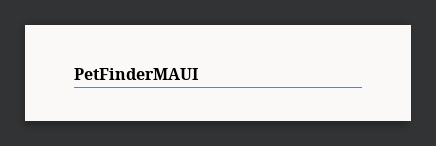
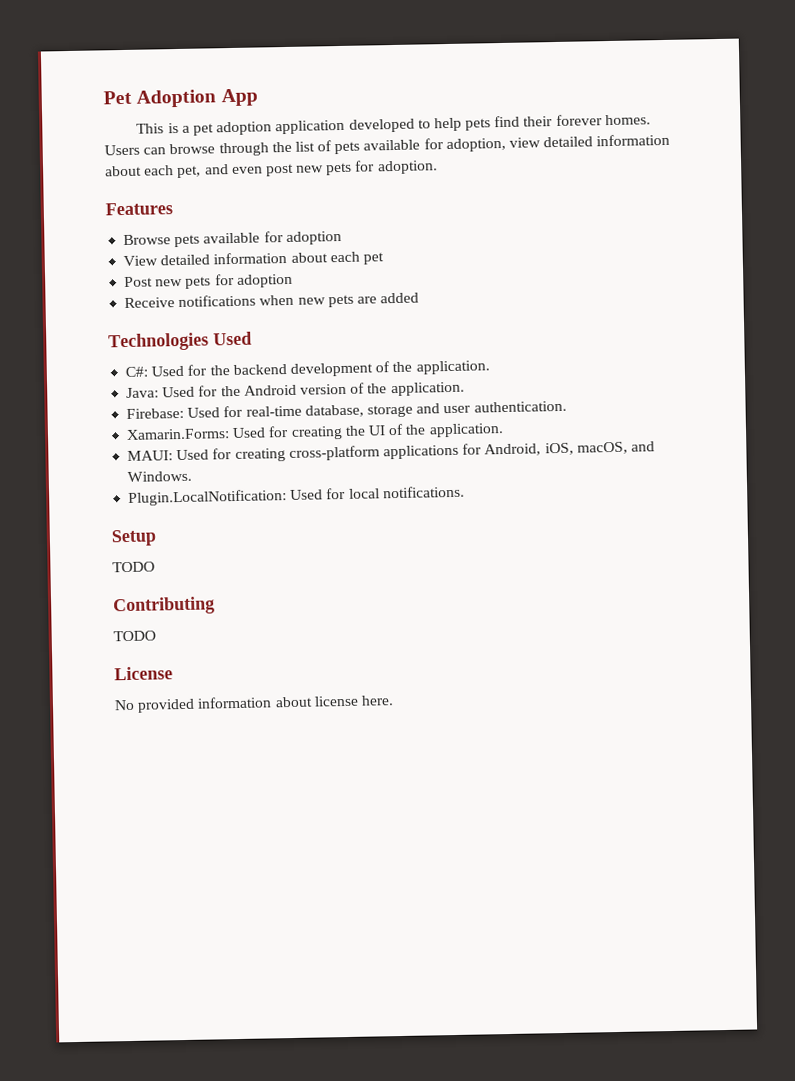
- PetFinderMAUI
+ Pet Adoption App
+ This is a pet adoption application developed to help pets find their forever homes. Users can browse through the list of pets available for adoption, view detailed information about each pet, and even post new pets for adoption.
+ Features
+ Browse pets available for adoption
+ View detailed information about each pet
+ Post new pets for adoption
+ Receive notifications when new pets are added
+ Technologies Used
+ C#: Used for the backend development of the application.
+ Java: Used for the Android version of the application.
+ Firebase: Used for real-time database, storage and user authentication.
+ Xamarin.Forms: Used for creating the UI of the application.
+ MAUI: Used for creating cross-platform applications for Android, iOS, macOS, and Windows.
+ Plugin.LocalNotification: Used for local notifications.
+ Setup
+ TODO
+ Contributing
+ TODO
+ License
+ No provided information about license here.

